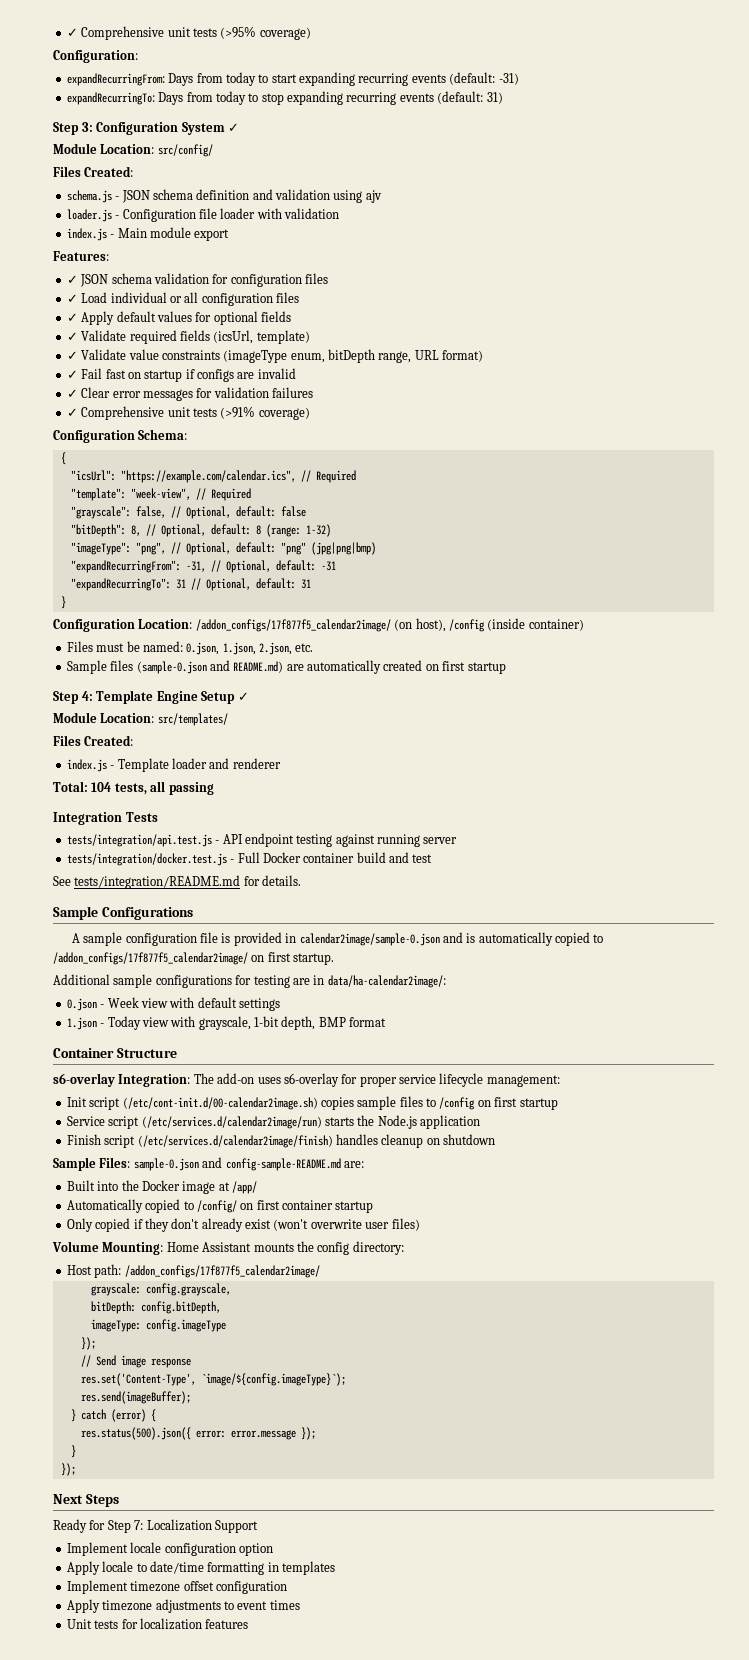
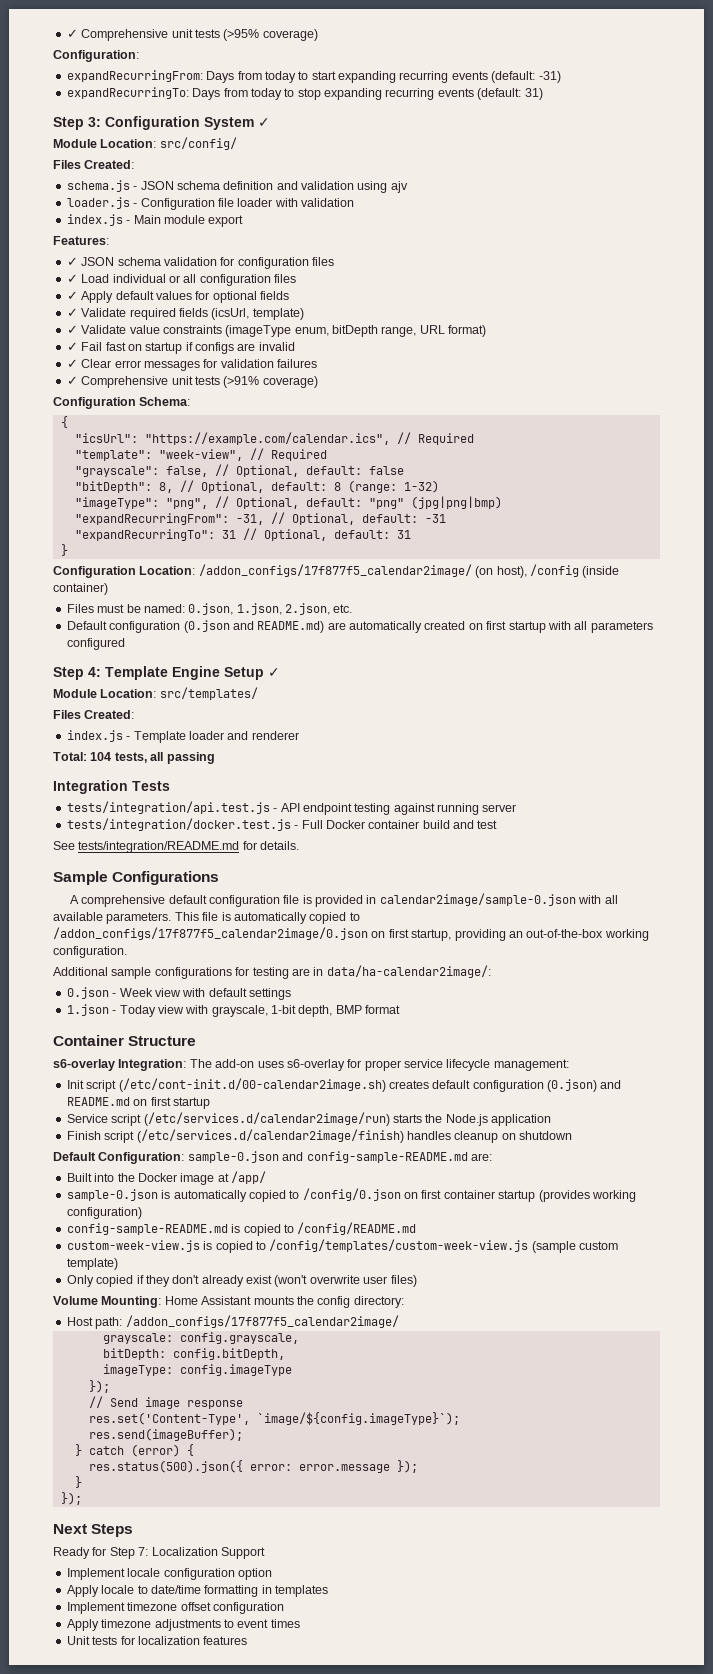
- Sample files (sample-0.json and README.md) are automatically created on first startup
+ Default configuration (0.json and README.md) are automatically created on first startup with all parameters configured
- A sample configuration file is provided in calendar2image/sample-0.json and is automatically copied to /addon_configs/17f877f5_calendar2image/ on first startup.
+ A comprehensive default configuration file is provided in calendar2image/sample-0.json with all available parameters. This file is automatically copied to /addon_configs/17f877f5_calendar2image/0.json on first startup, providing an out-of-the-box working configuration.
- Init script (/etc/cont-init.d/00-calendar2image.sh) copies sample files to /config on first startup
+ Init script (/etc/cont-init.d/00-calendar2image.sh) creates default configuration (0.json) and README.md on first startup
- Sample Files: sample-0.json and config-sample-README.md are:
+ Default Configuration: sample-0.json and config-sample-README.md are:
- Automatically copied to /config/ on first container startup
+ sample-0.json is automatically copied to /config/0.json on first container startup (provides working configuration)
+ config-sample-README.md is copied to /config/README.md
+ custom-week-view.js is copied to /config/templates/custom-week-view.js (sample custom template)

